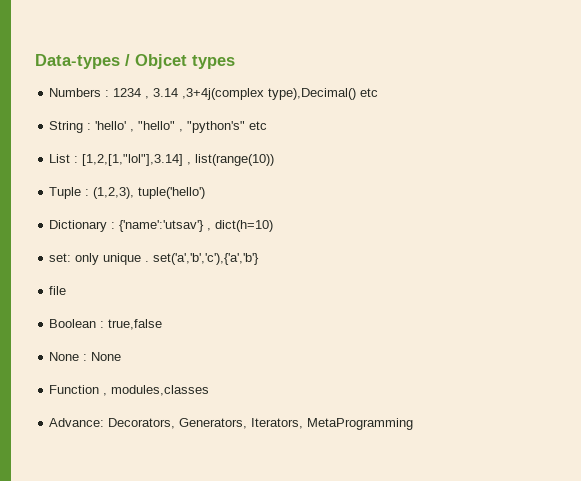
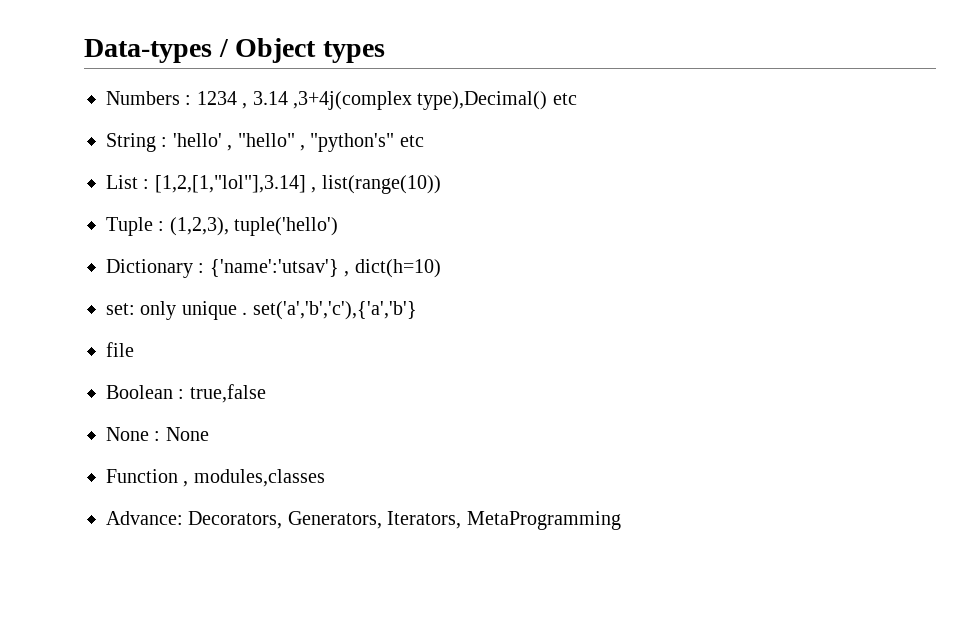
- Data-types / Objcet types
+ Data-types / Object types

